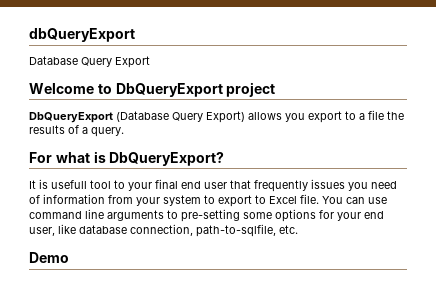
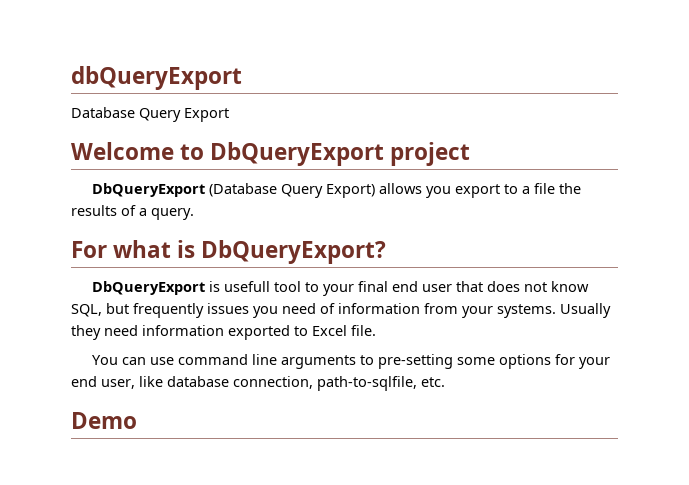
- It is usefull tool to your final end user that frequently issues you need of information from your system to export to Excel file. You can use command line arguments to pre-setting some options for your end user, like database connection, path-to-sqlfile, etc.
+ DbQueryExport is usefull tool to your final end user that does not know SQL, but frequently issues you need of information from your systems. Usually they need information exported to Excel file.
+ You can use command line arguments to pre-setting some options for your end user, like database connection, path-to-sqlfile, etc.

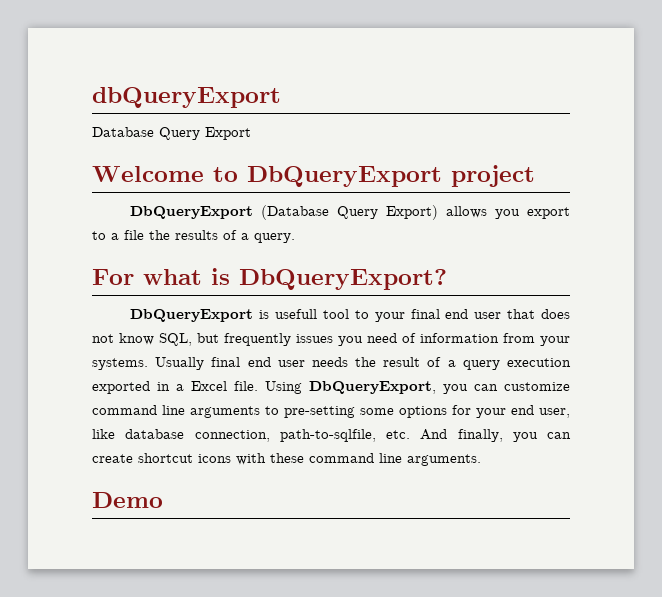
- Usually they need information exported to Excel file.
- You can use command line arguments to pre-setting some options for your end user, like database connection, path-to-sqlfile, etc.
+ Usually final end user needs the result of a query execution exported in a Excel file. Using DbQueryExport, you can customize command line arguments to pre-setting some options for your end user, like database connection, path-to-sqlfile, etc. And finally, you can create shortcut icons with these command line arguments.

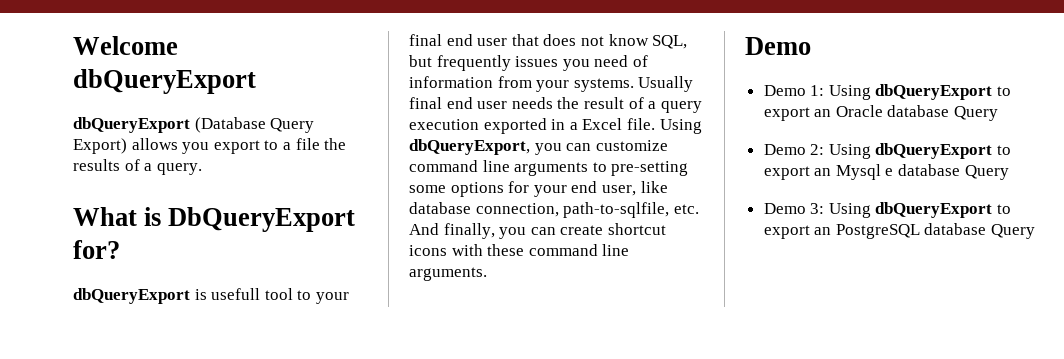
- dbQueryExport
+ Welcome dbQueryExport
- Database Query Export
- Welcome to DbQueryExport project
- DbQueryExport (Database Query Export) allows you export to a file the results of a query.
+ dbQueryExport (Database Query Export) allows you export to a file the results of a query.
- For what is DbQueryExport?
- DbQueryExport is usefull tool to your final end user that does not know SQL, but frequently issues you need of information from your systems.
+ What is DbQueryExport for?
+ dbQueryExport is usefull tool to your final end user that does not know SQL, but frequently issues you need of information from your systems.
- Using DbQueryExport, you can customize command line arguments to pre-setting some options for your end user, like database connection, path-to-sqlfile, etc. And finally, you can create shortcut icons with these command line arguments.
+ Using dbQueryExport, you can customize command line arguments to pre-setting some options for your end user, like database connection, path-to-sqlfile, etc. And finally, you can create shortcut icons with these command line arguments.
+ Demo 1: Using dbQueryExport to export an Oracle database Query
+ Demo 2: Using dbQueryExport to export an Mysql e database Query
+ Demo 3: Using dbQueryExport to export an PostgreSQL database Query

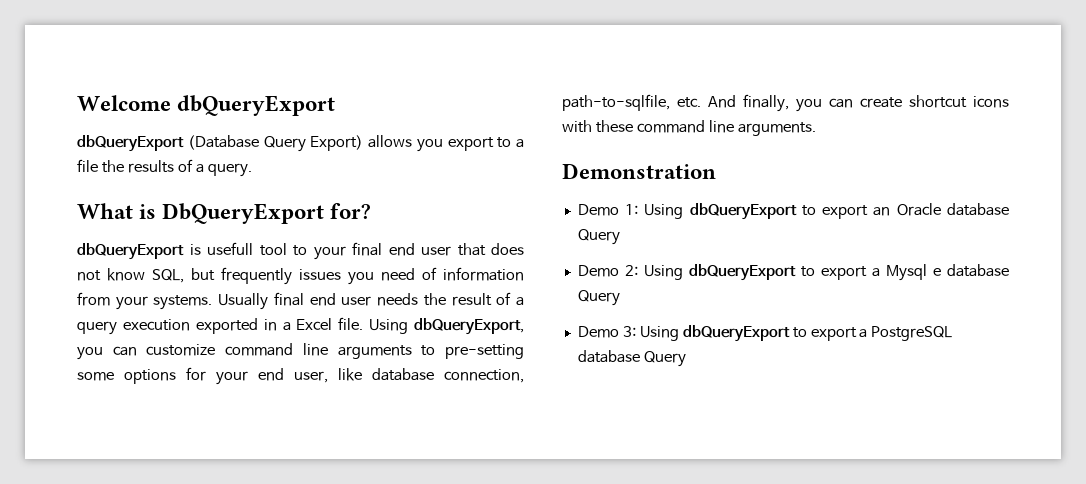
  Using dbQueryExport, you can customize command line arguments to pre-setting some options for your end user, like database connection, path-to-sqlfile, etc. And finally, you can create shortcut icons with these command line arguments.
- Demo
+ Demonstration
- Demo 2: Using dbQueryExport to export an Mysql e database Query
+ Demo 2: Using dbQueryExport to export a Mysql e database Query
- Demo 3: Using dbQueryExport to export an PostgreSQL database Query
+ Demo 3: Using dbQueryExport to export a PostgreSQL database Query

